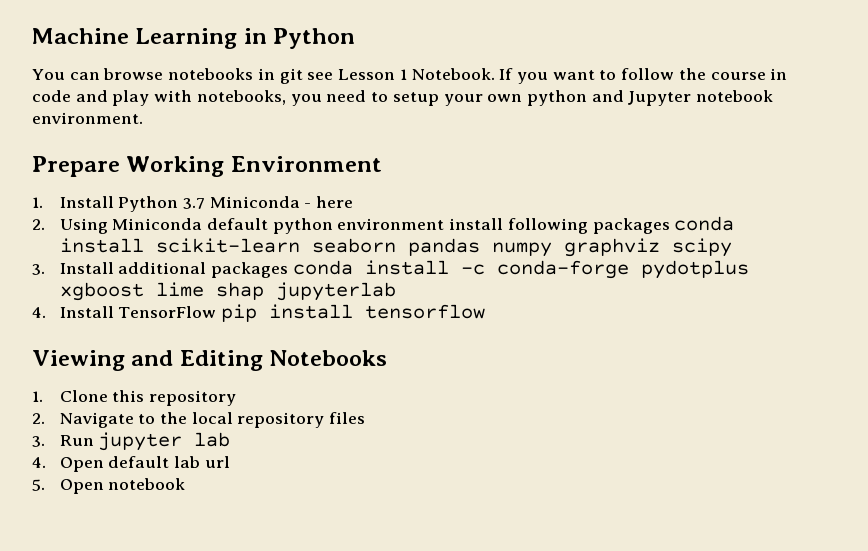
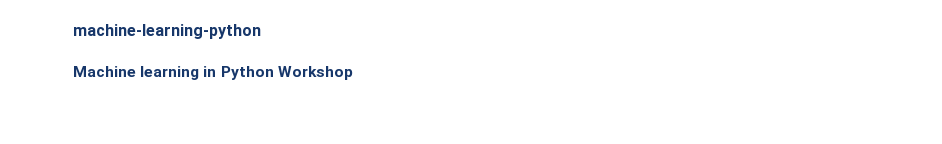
- Machine Learning in Python
- You can browse notebooks in git see Lesson 1 Notebook. If you want to follow the course in code and play with notebooks, you need to setup your own python and Jupyter notebook environment.
- Prepare Working Environment
- 1. Install Python 3.7 Miniconda - here
- 2. Using Miniconda default python environment install following packages conda install scikit-learn seaborn pandas numpy graphviz scipy
- 3. Install additional packages conda install -c conda-forge pydotplus xgboost lime shap jupyterlab
- 4. Install TensorFlow pip install tensorflow
- Viewing and Editing Notebooks
- 1. Clone this repository
- 2. Navigate to the local repository files
- 3. Run jupyter lab
- 4. Open default lab url
- 5. Open notebook
+ machine-learning-python
+ Machine learning in Python Workshop

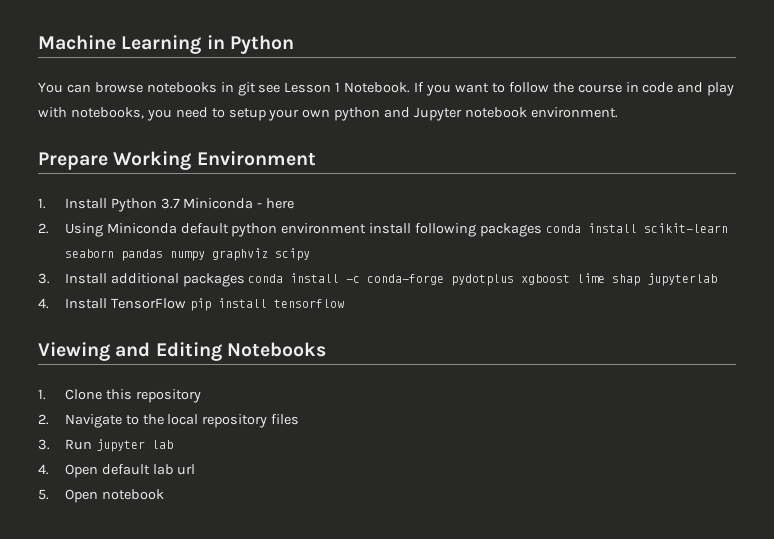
- machine-learning-python
- Machine learning in Python Workshop
+ Machine Learning in Python
+ You can browse notebooks in git see Lesson 1 Notebook. If you want to follow the course in code and play with notebooks, you need to setup your own python and Jupyter notebook environment.
+ Prepare Working Environment
+ 1. Install Python 3.7 Miniconda - here
+ 2. Using Miniconda default python environment install following packages conda install scikit-learn seaborn pandas numpy graphviz scipy
+ 3. Install additional packages conda install -c conda-forge pydotplus xgboost lime shap jupyterlab
+ 4. Install TensorFlow pip install tensorflow
+ Viewing and Editing Notebooks
+ 1. Clone this repository
+ 2. Navigate to the local repository files
+ 3. Run jupyter lab
+ 4. Open default lab url
+ 5. Open notebook

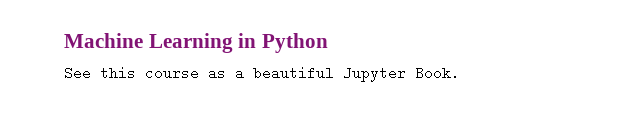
- You can browse notebooks in git see Lesson 1 Notebook. If you want to follow the course in code and play with notebooks, you need to setup your own python and Jupyter notebook environment.
- Prepare Working Environment
- 1. Install Python 3.7 Miniconda - here
- 2. Using Miniconda default python environment install following packages conda install scikit-learn seaborn pandas numpy graphviz scipy
- 3. Install additional packages conda install -c conda-forge pydotplus xgboost lime shap jupyterlab
- 4. Install TensorFlow pip install tensorflow
- Viewing and Editing Notebooks
- 1. Clone this repository
- 2. Navigate to the local repository files
- 3. Run jupyter lab
- 4. Open default lab url
- 5. Open notebook
+ See this course as a beautiful Jupyter Book.

